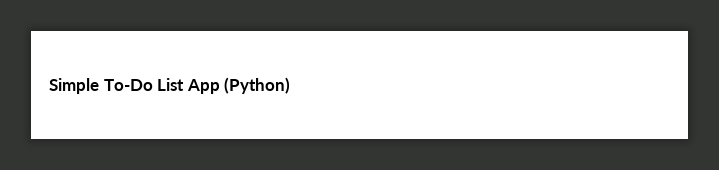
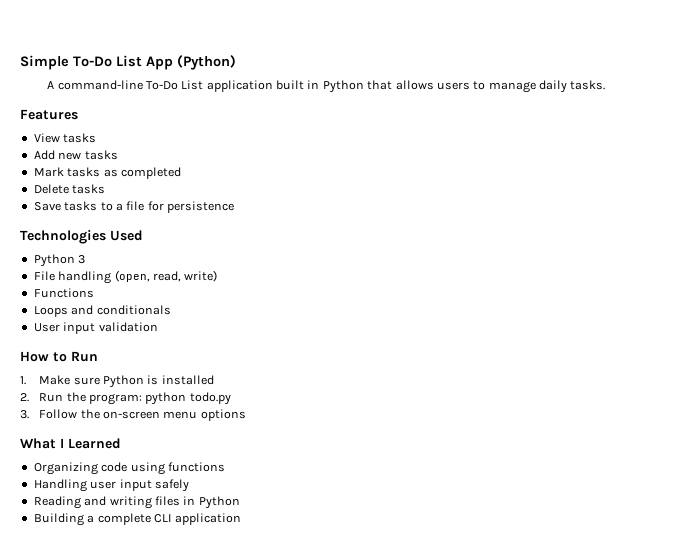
+ A command-line To-Do List application built in Python that allows users to manage daily tasks.
+ Features
+ View tasks
+ Add new tasks
+ Mark tasks as completed
+ Delete tasks
+ Save tasks to a file for persistence
+ Technologies Used
+ Python 3
+ File handling (open, read, write)
+ Functions
+ Loops and conditionals
+ User input validation
+ How to Run
+ 1. Make sure Python is installed
+ 2. Run the program: python todo.py
+ 3. Follow the on-screen menu options
+ What I Learned
+ Organizing code using functions
+ Handling user input safely
+ Reading and writing files in Python
+ Building a complete CLI application

